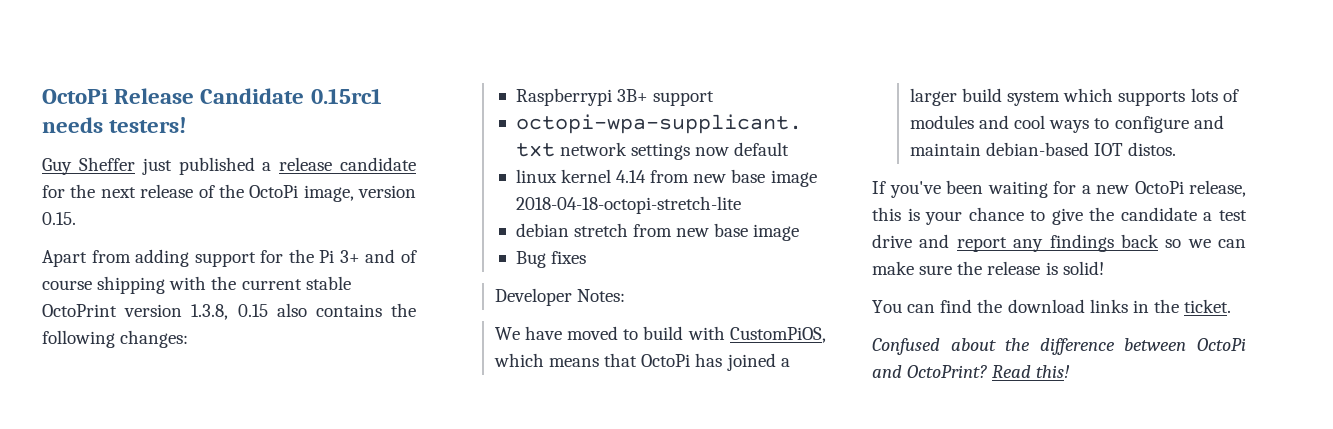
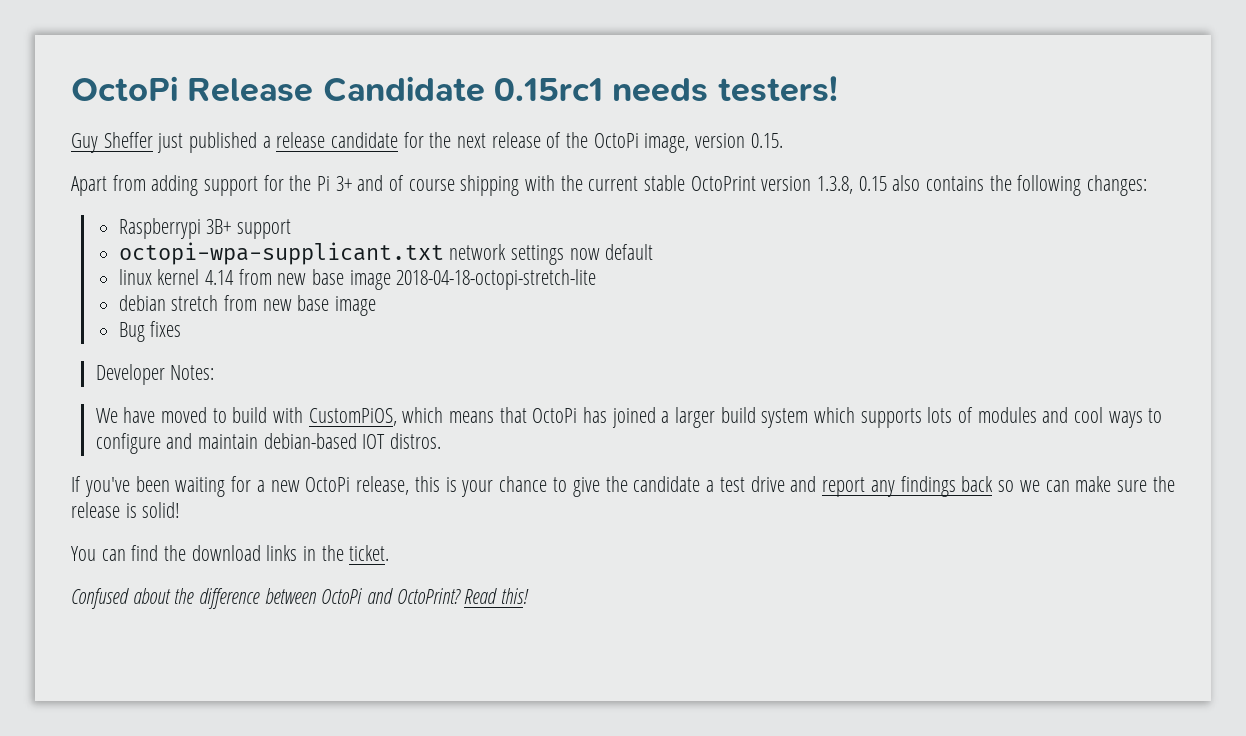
- We have moved to build with CustomPiOS, which means that OctoPi has joined a larger build system which supports lots of modules and cool ways to configure and maintain debian-based IOT distos.
+ We have moved to build with CustomPiOS, which means that OctoPi has joined a larger build system which supports lots of modules and cool ways to configure and maintain debian-based IOT distros.

